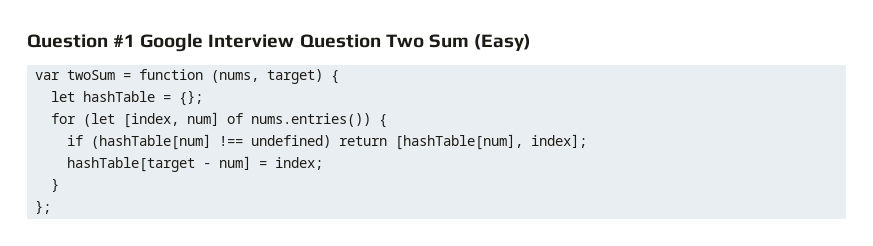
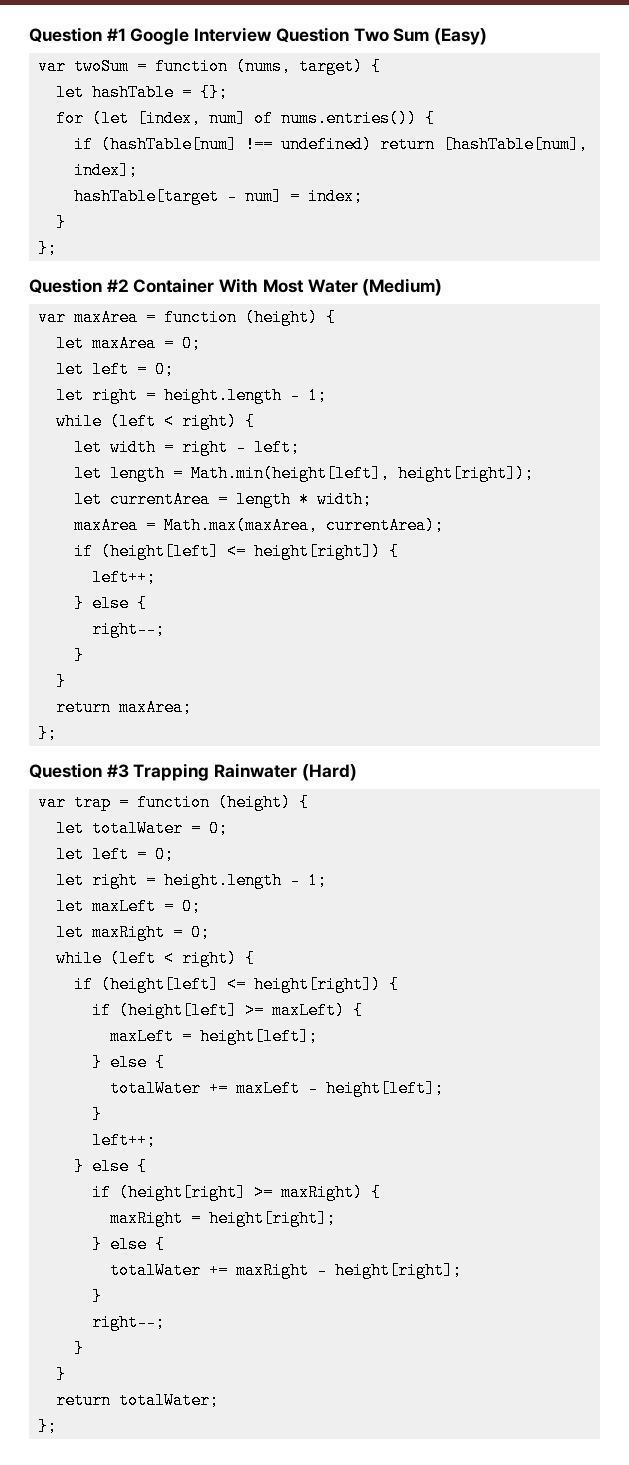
+ Question #2 Container With Most Water (Medium)
+ var maxArea = function (height) {
+ let maxArea = 0;
+ let left = 0;
+ let right = height.length - 1;
+ while (left < right) {
+ let width = right - left;
+ let length = Math.min(height[left], height[right]);
+ let currentArea = length * width;
+ maxArea = Math.max(maxArea, currentArea);
+ if (height[left] <= height[right]) {
+ left++;
+ } else {
+ right--;
+ }
+ }
+ return maxArea;
+ };
+ Question #3 Trapping Rainwater (Hard)
+ var trap = function (height) {
+ let totalWater = 0;
+ let left = 0;
+ let right = height.length - 1;
+ let maxLeft = 0;
+ let maxRight = 0;
+ while (left < right) {
+ if (height[left] <= height[right]) {
+ if (height[left] >= maxLeft) {
+ maxLeft = height[left];
+ } else {
+ totalWater += maxLeft - height[left];
+ }
+ left++;
+ } else {
+ if (height[right] >= maxRight) {
+ maxRight = height[right];
+ } else {
+ totalWater += maxRight - height[right];
+ }
+ right--;
+ }
+ }
+ return totalWater;
+ };

